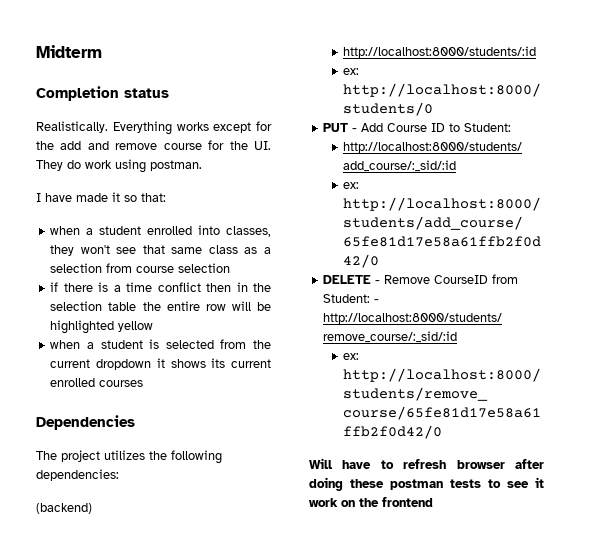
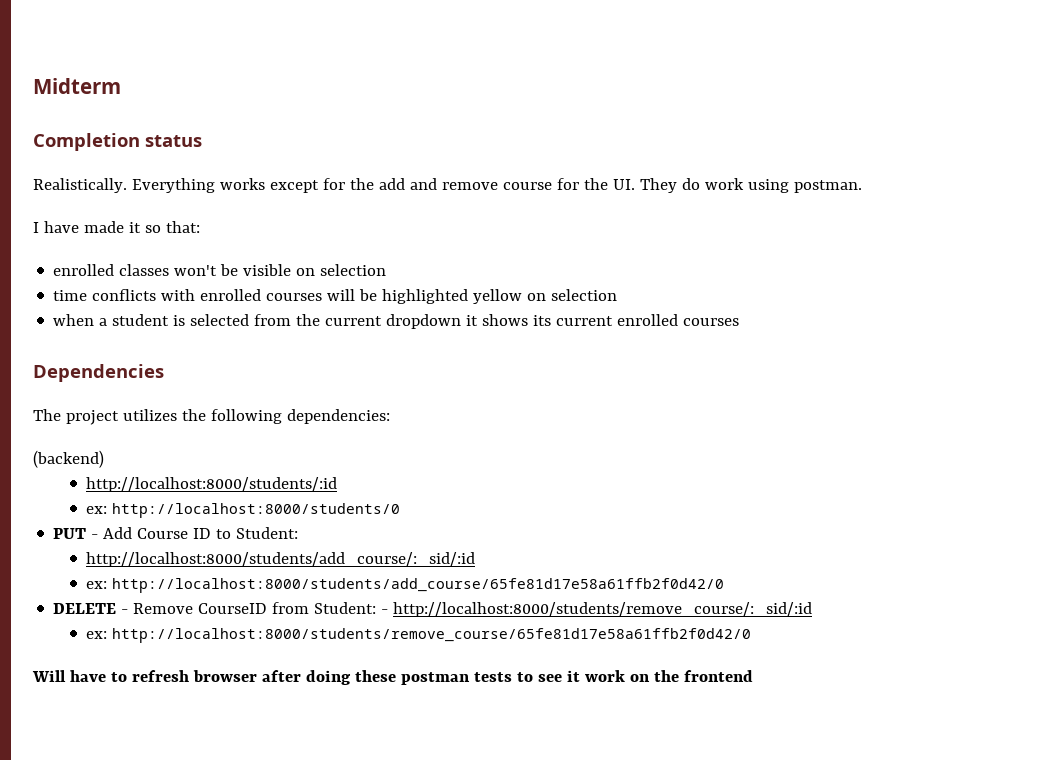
- when a student enrolled into classes, they won't see that same class as a selection from course selection
- if there is a time conflict then in the selection table the entire row will be highlighted yellow
+ enrolled classes won't be visible on selection
+ time conflicts with enrolled courses will be highlighted yellow on selection

